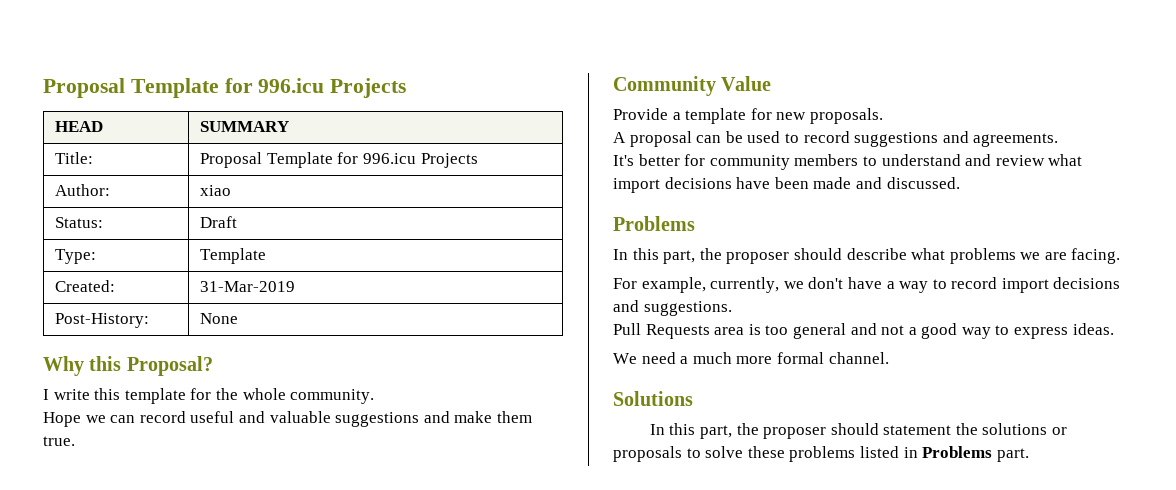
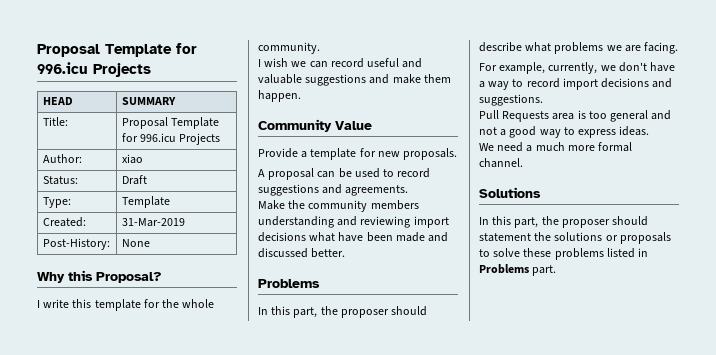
- Hope we can record useful and valuable suggestions and make them true.
+ I wish we can record useful and valuable suggestions and make them happen.
- It's better for community members to understand and review what import decisions have been made and discussed.
+ Make the community members understanding and reviewing import decisions what have been made and discussed better.

